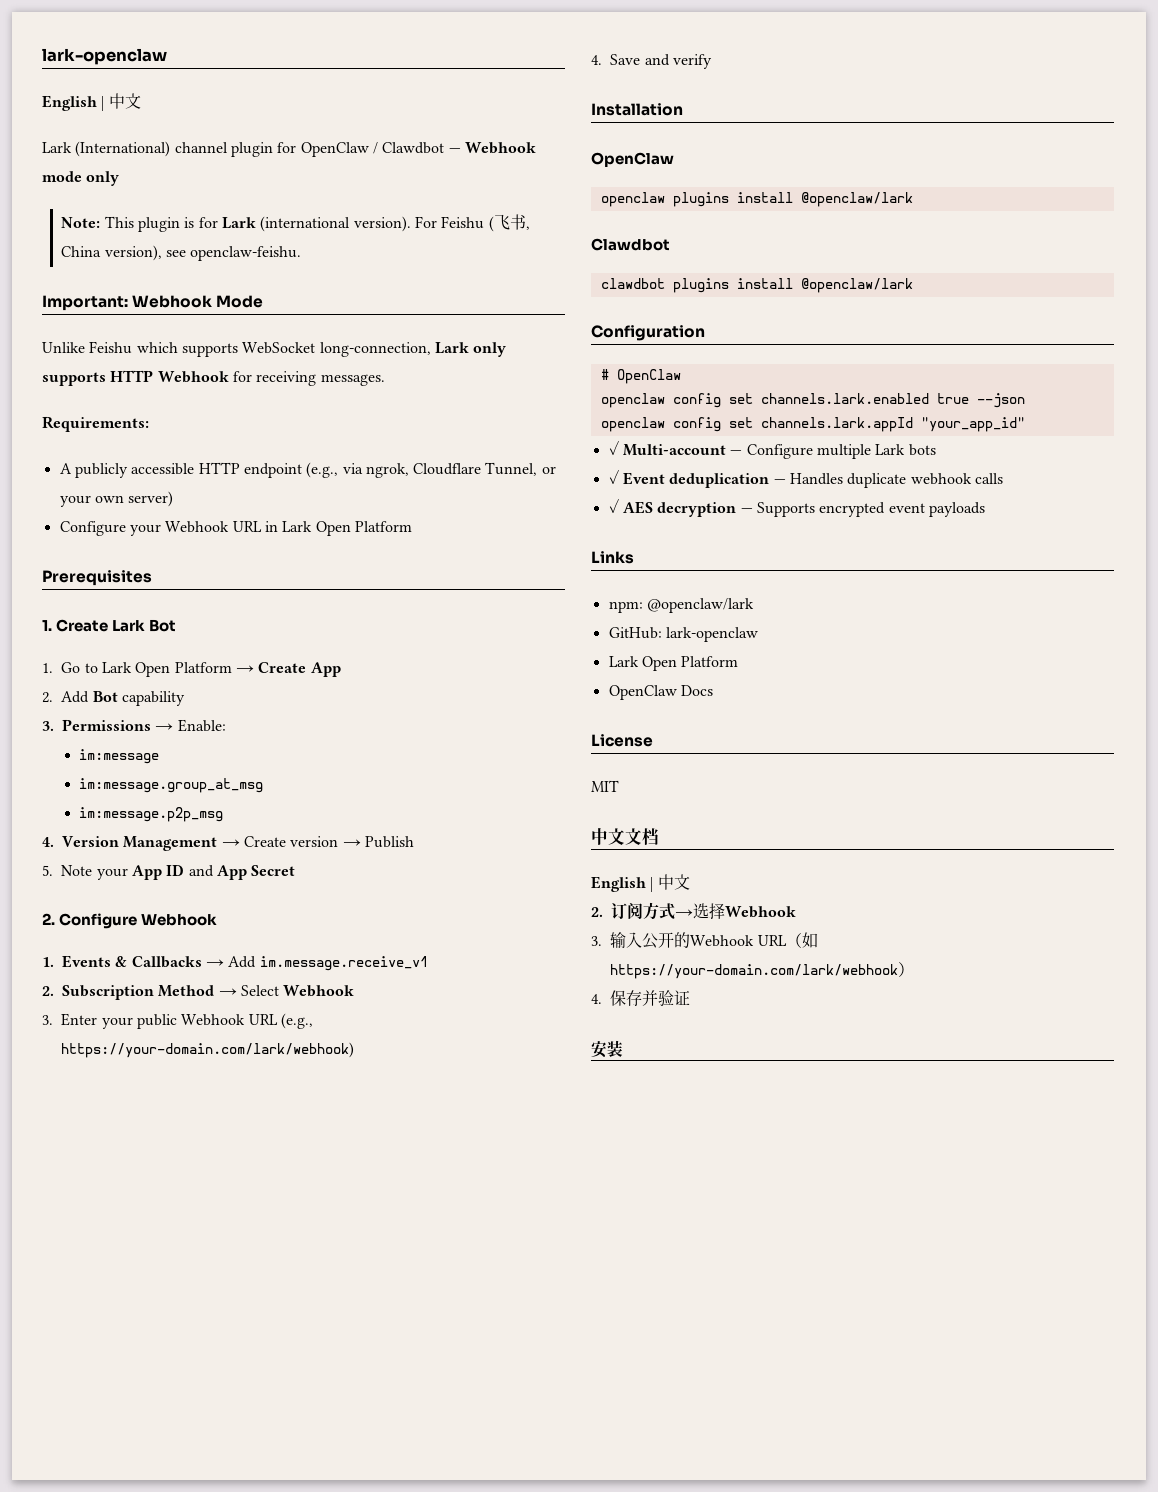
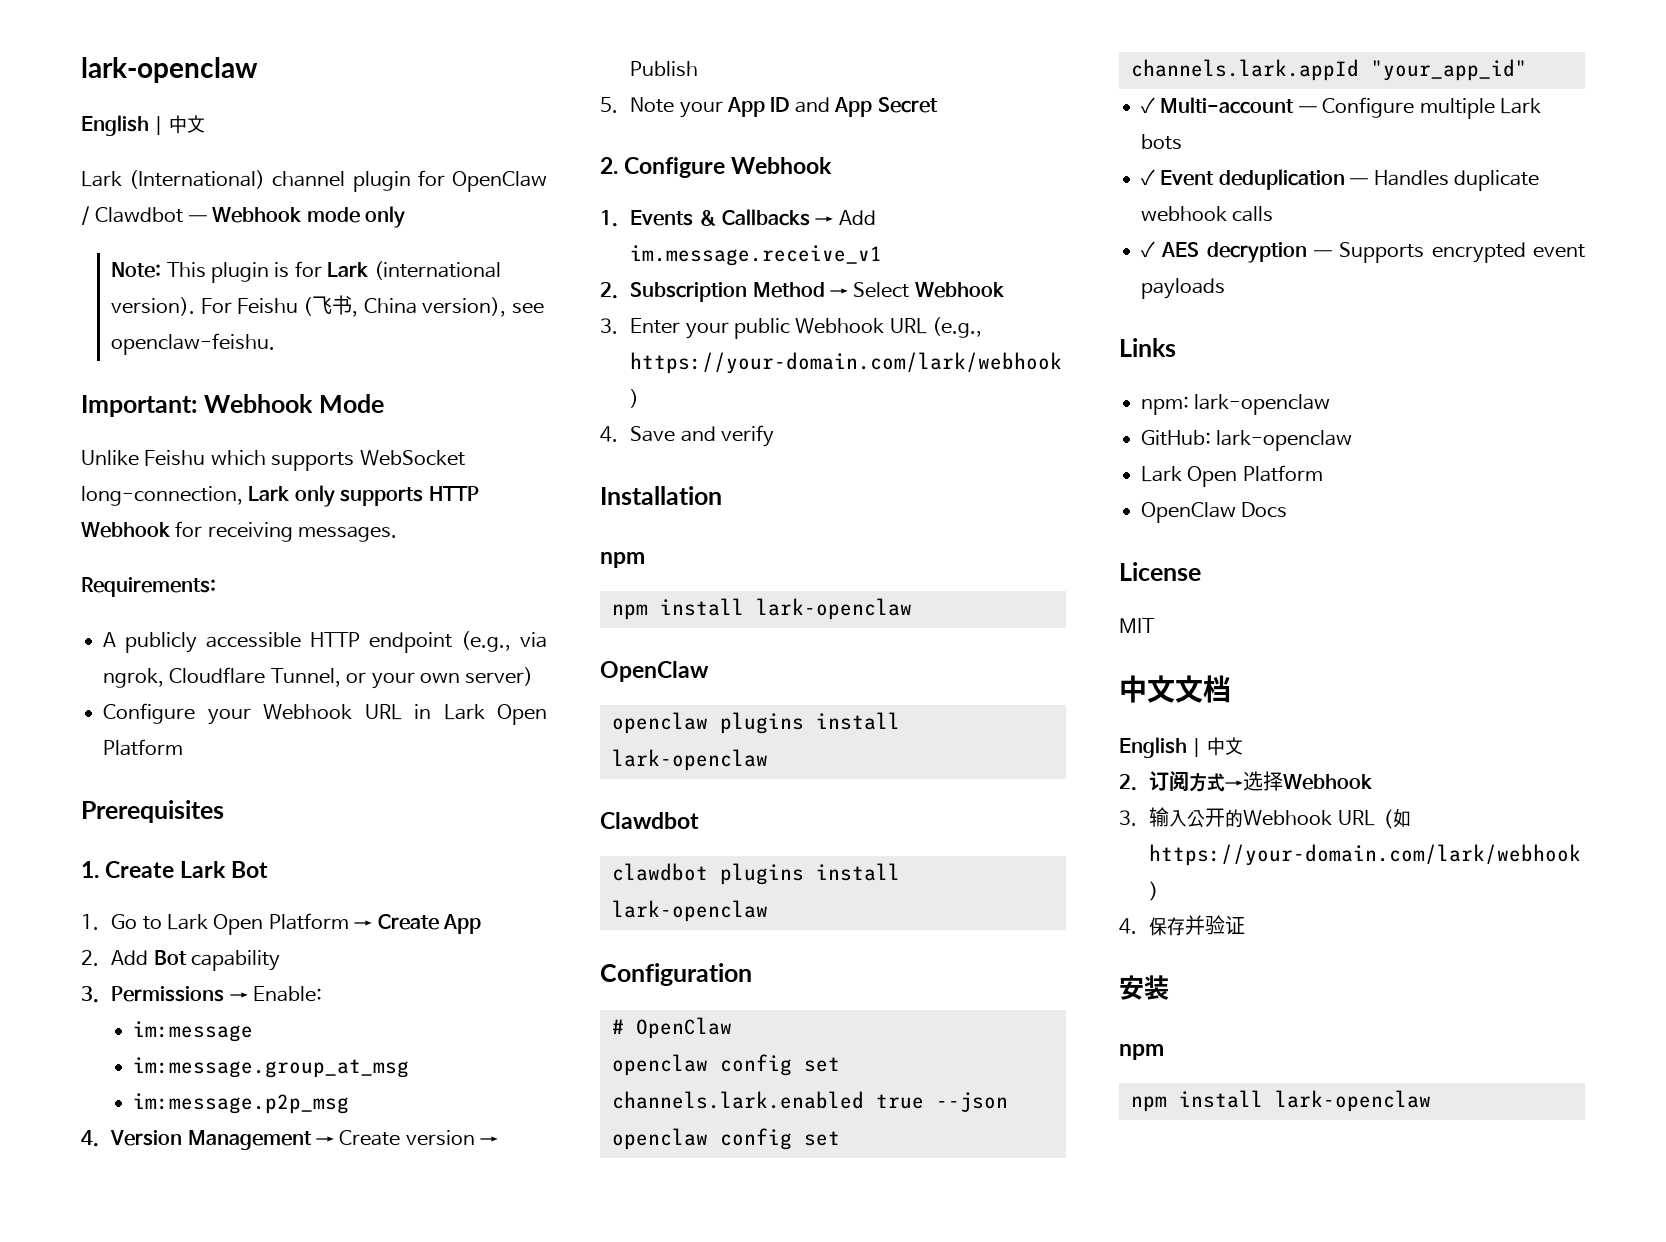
  Installation
+ npm
+ npm install lark-openclaw
- openclaw plugins install @openclaw/lark
+ openclaw plugins install lark-openclaw
- clawdbot plugins install @openclaw/lark
+ clawdbot plugins install lark-openclaw
- npm: @openclaw/lark
+ npm: lark-openclaw
  安装
+ npm
+ npm install lark-openclaw

